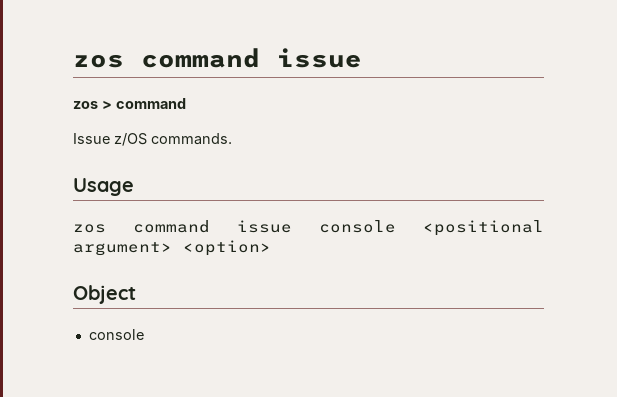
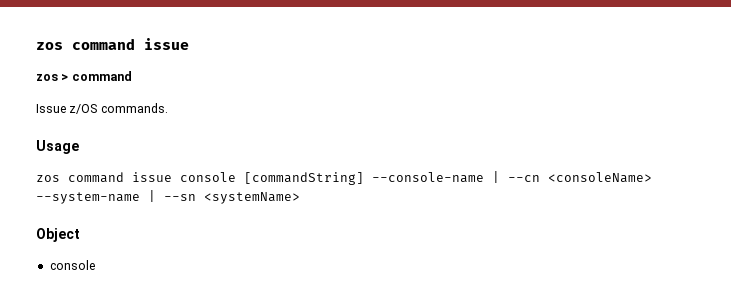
- zos command issue console <positional argument> <option>
+ zos command issue console [commandString] --console-name | --cn <consoleName> --system-name | --sn <systemName>

